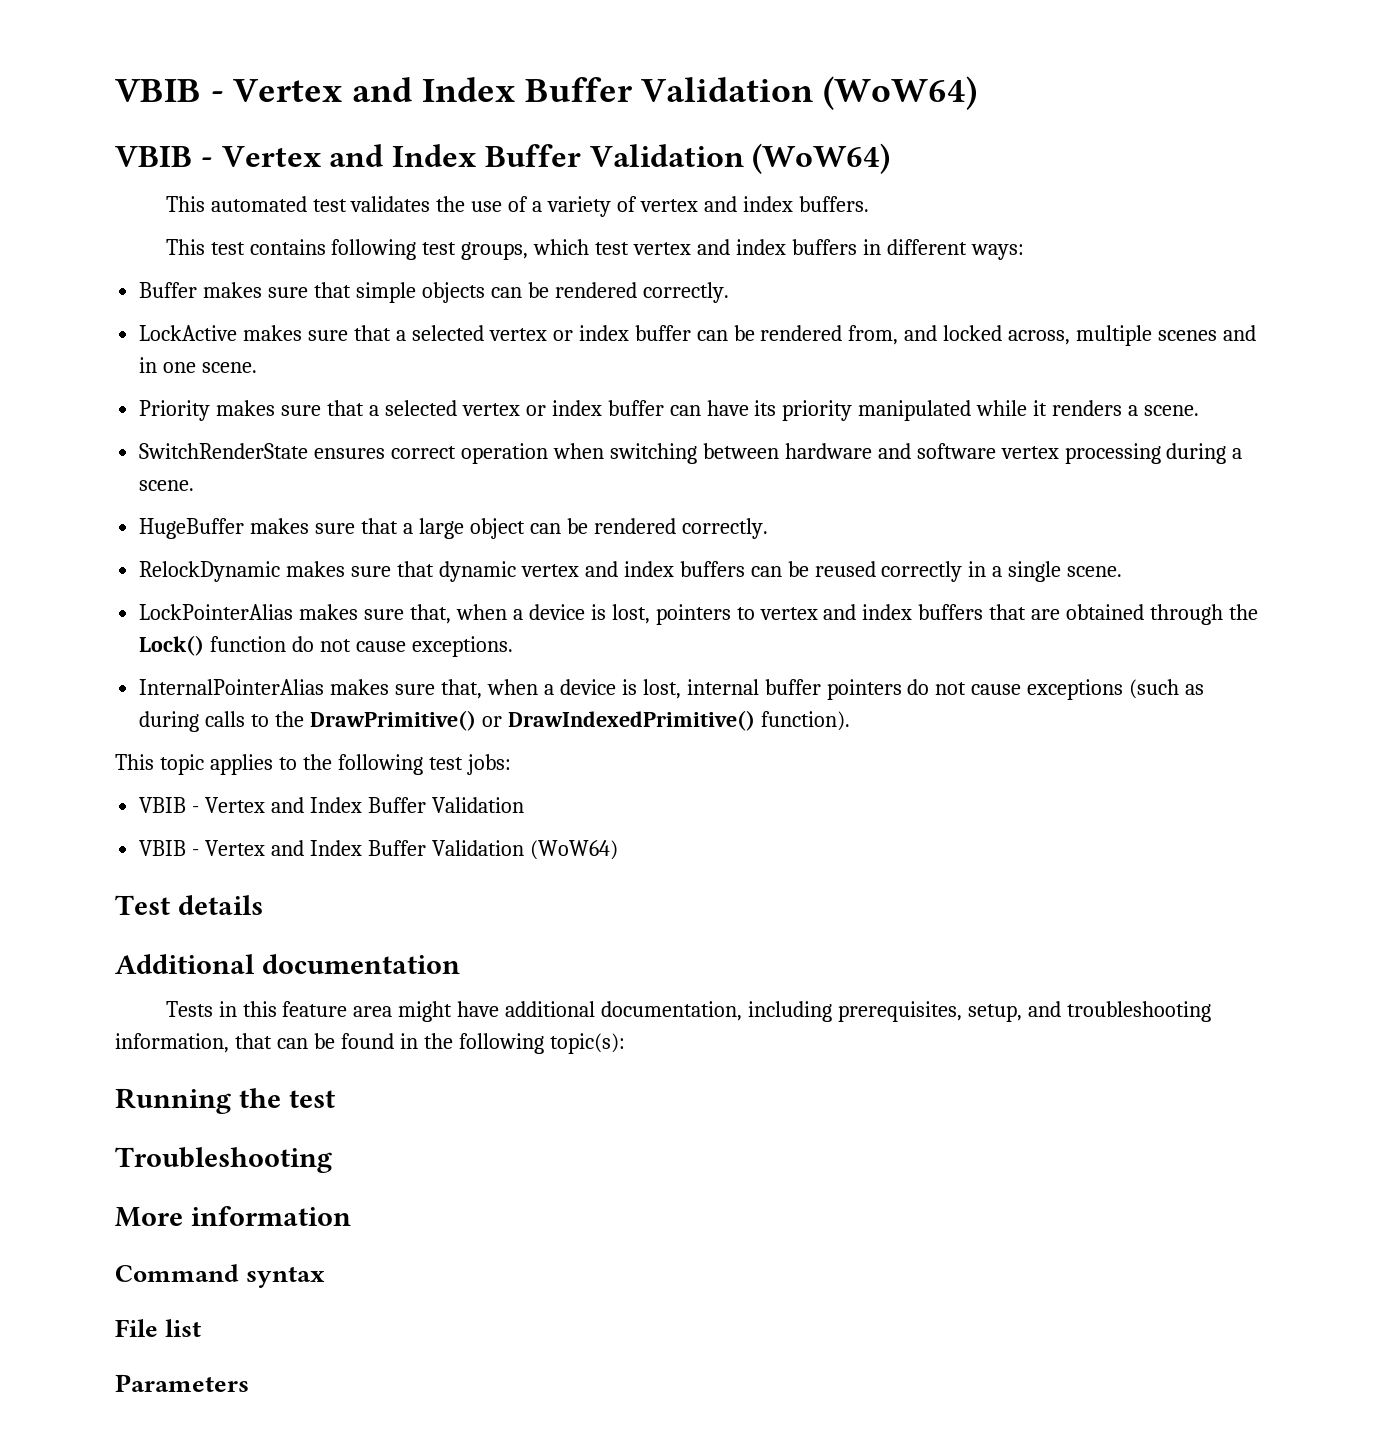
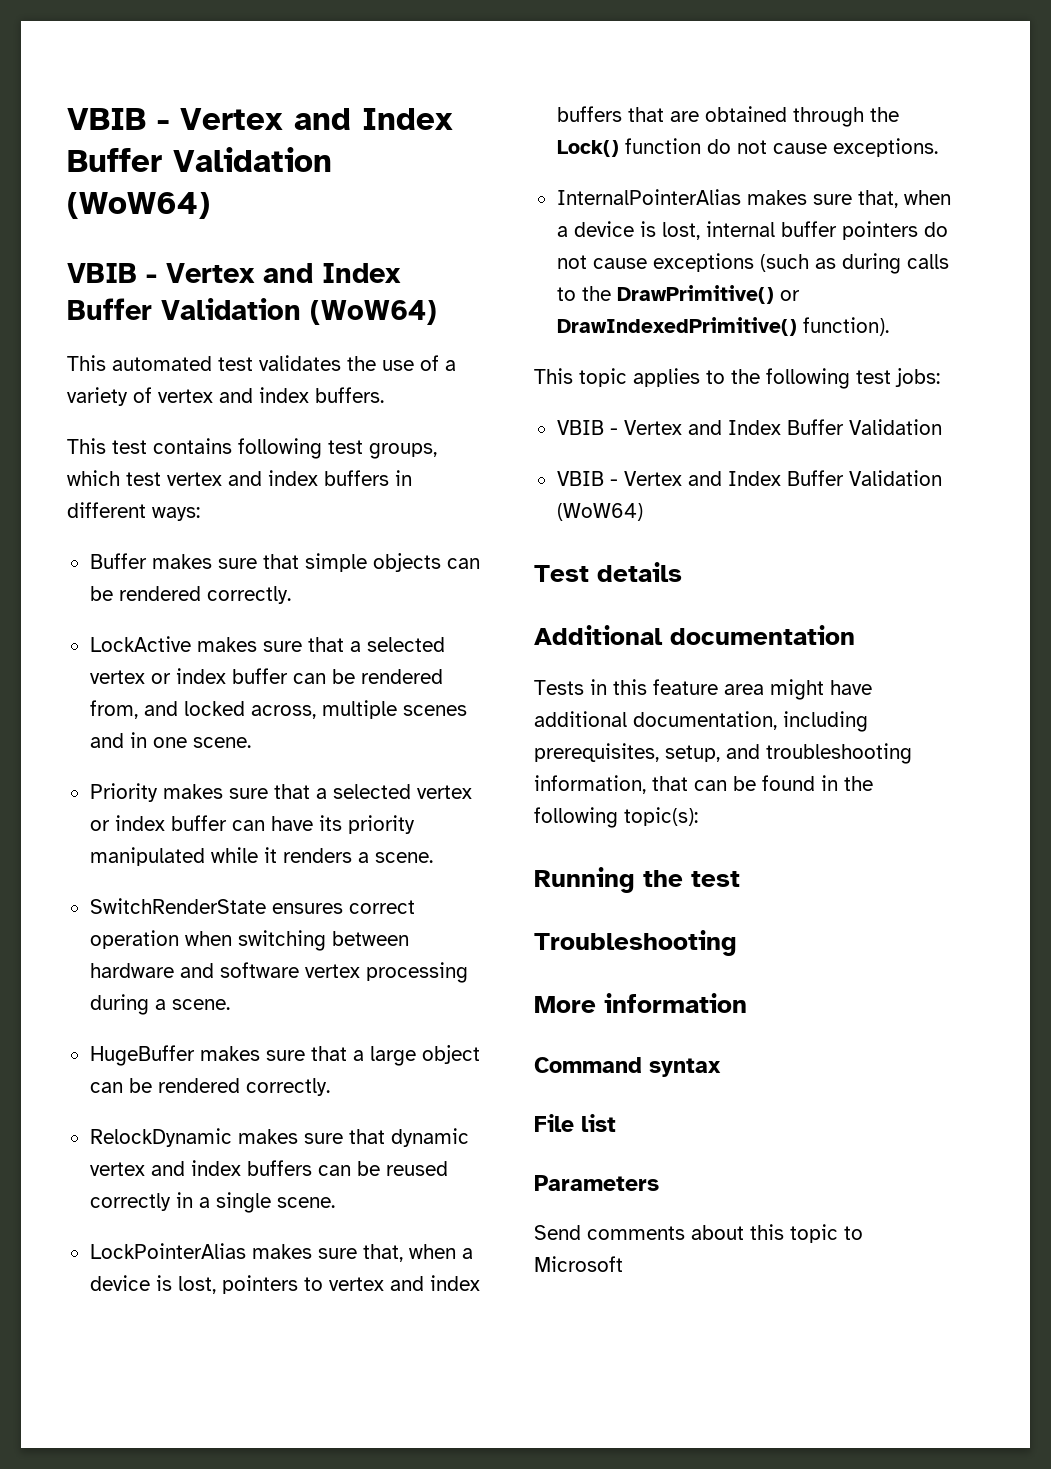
+ Send comments about this topic to Microsoft

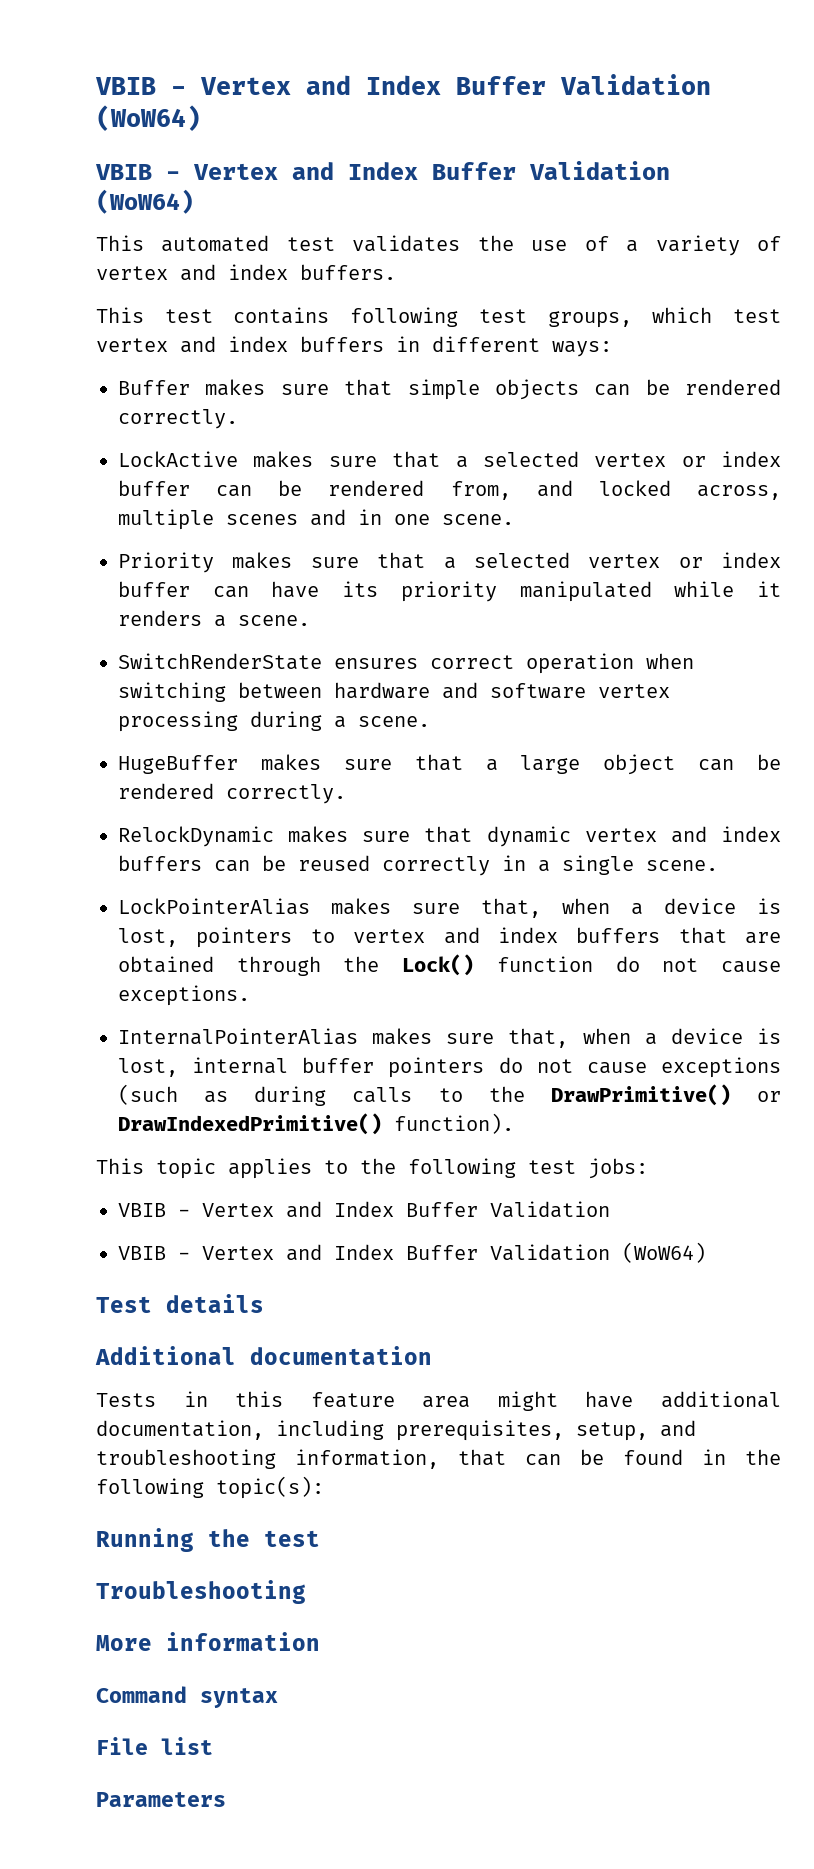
- Send comments about this topic to Microsoft

